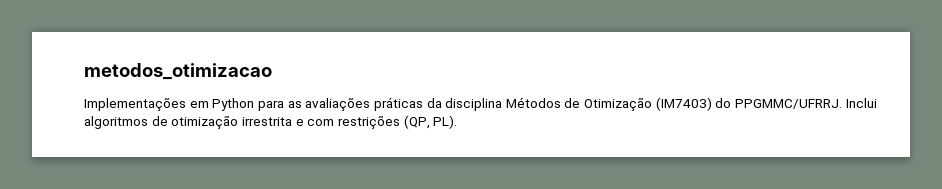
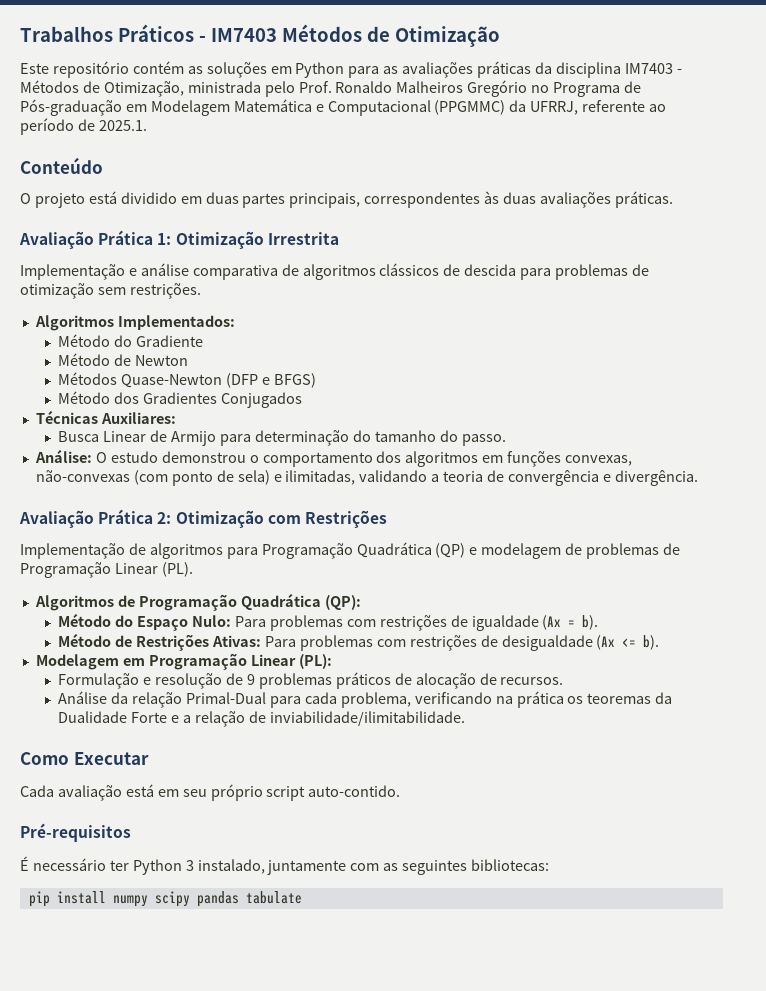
- metodos_otimizacao
- Implementações em Python para as avaliações práticas da disciplina Métodos de Otimização (IM7403) do PPGMMC/UFRRJ. Inclui algoritmos de otimização irrestrita e com restrições (QP, PL).
+ Trabalhos Práticos - IM7403 Métodos de Otimização
+ Este repositório contém as soluções em Python para as avaliações práticas da disciplina IM7403 - Métodos de Otimização, ministrada pelo Prof. Ronaldo Malheiros Gregório no Programa de Pós-graduação em Modelagem Matemática e Computacional (PPGMMC) da UFRRJ, referente ao período de 2025.1.
+ Conteúdo
+ O projeto está dividido em duas partes principais, correspondentes às duas avaliações práticas.
+ Avaliação Prática 1: Otimização Irrestrita
+ Implementação e análise comparativa de algoritmos clássicos de descida para problemas de otimização sem restrições.
+ Algoritmos Implementados:
+ Método do Gradiente
+ Método de Newton
+ Métodos Quase-Newton (DFP e BFGS)
+ Método dos Gradientes Conjugados
+ Técnicas Auxiliares:
+ Busca Linear de Armijo para determinação do tamanho do passo.
+ Análise: O estudo demonstrou o comportamento dos algoritmos em funções convexas, não-convexas (com ponto de sela) e ilimitadas, validando a teoria de convergência e divergência.
+ Avaliação Prática 2: Otimização com Restrições
+ Implementação de algoritmos para Programação Quadrática (QP) e modelagem de problemas de Programação Linear (PL).
+ Algoritmos de Programação Quadrática (QP):
+ Método do Espaço Nulo: Para problemas com restrições de igualdade (Ax = b).
+ Método de Restrições Ativas: Para problemas com restrições de desigualdade (Ax <= b).
+ Modelagem em Programação Linear (PL):
+ Formulação e resolução de 9 problemas práticos de alocação de recursos.
+ Análise da relação Primal-Dual para cada problema, verificando na prática os teoremas da Dualidade Forte e a relação de inviabilidade/ilimitabilidade.
+ Como Executar
+ Cada avaliação está em seu próprio script auto-contido.
+ Pré-requisitos
+ É necessário ter Python 3 instalado, juntamente com as seguintes bibliotecas:
+ pip install numpy scipy pandas tabulate

